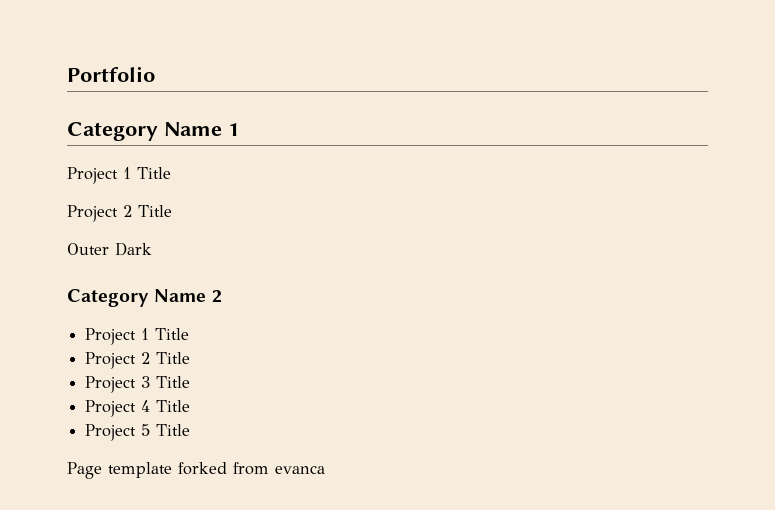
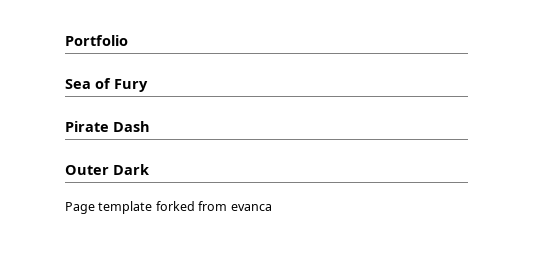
- Category Name 1
- Project 1 Title
- Project 2 Title
+ Sea of Fury
+ Pirate Dash
  Outer Dark
- Category Name 2
- Project 1 Title
- Project 2 Title
- Project 3 Title
- Project 4 Title
- Project 5 Title

